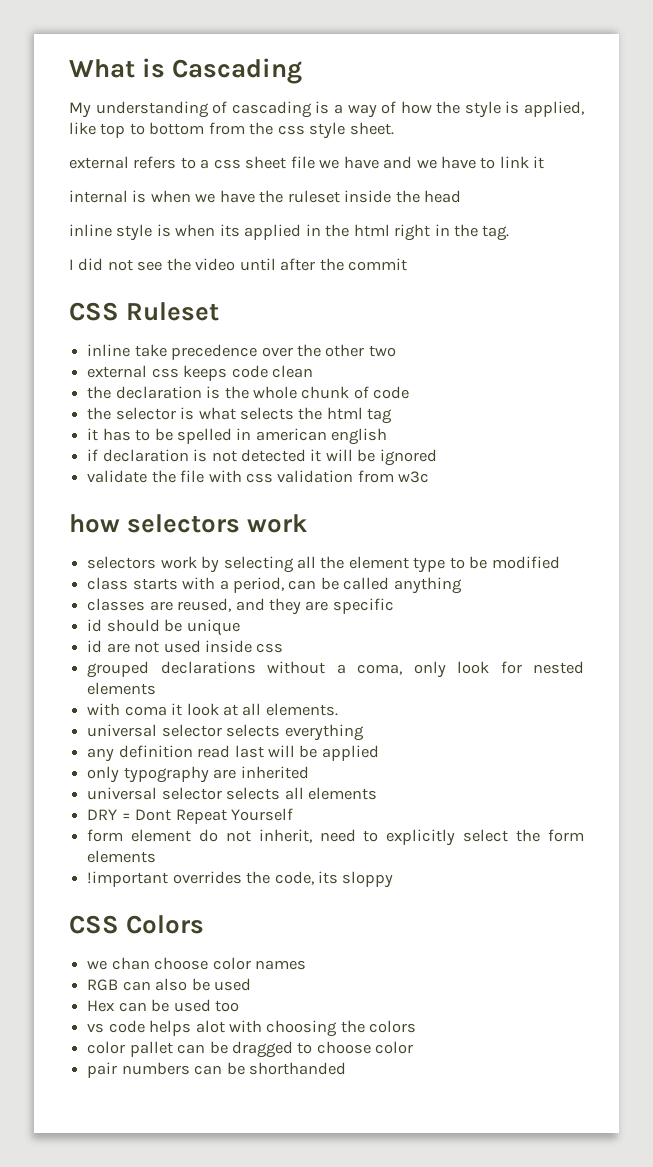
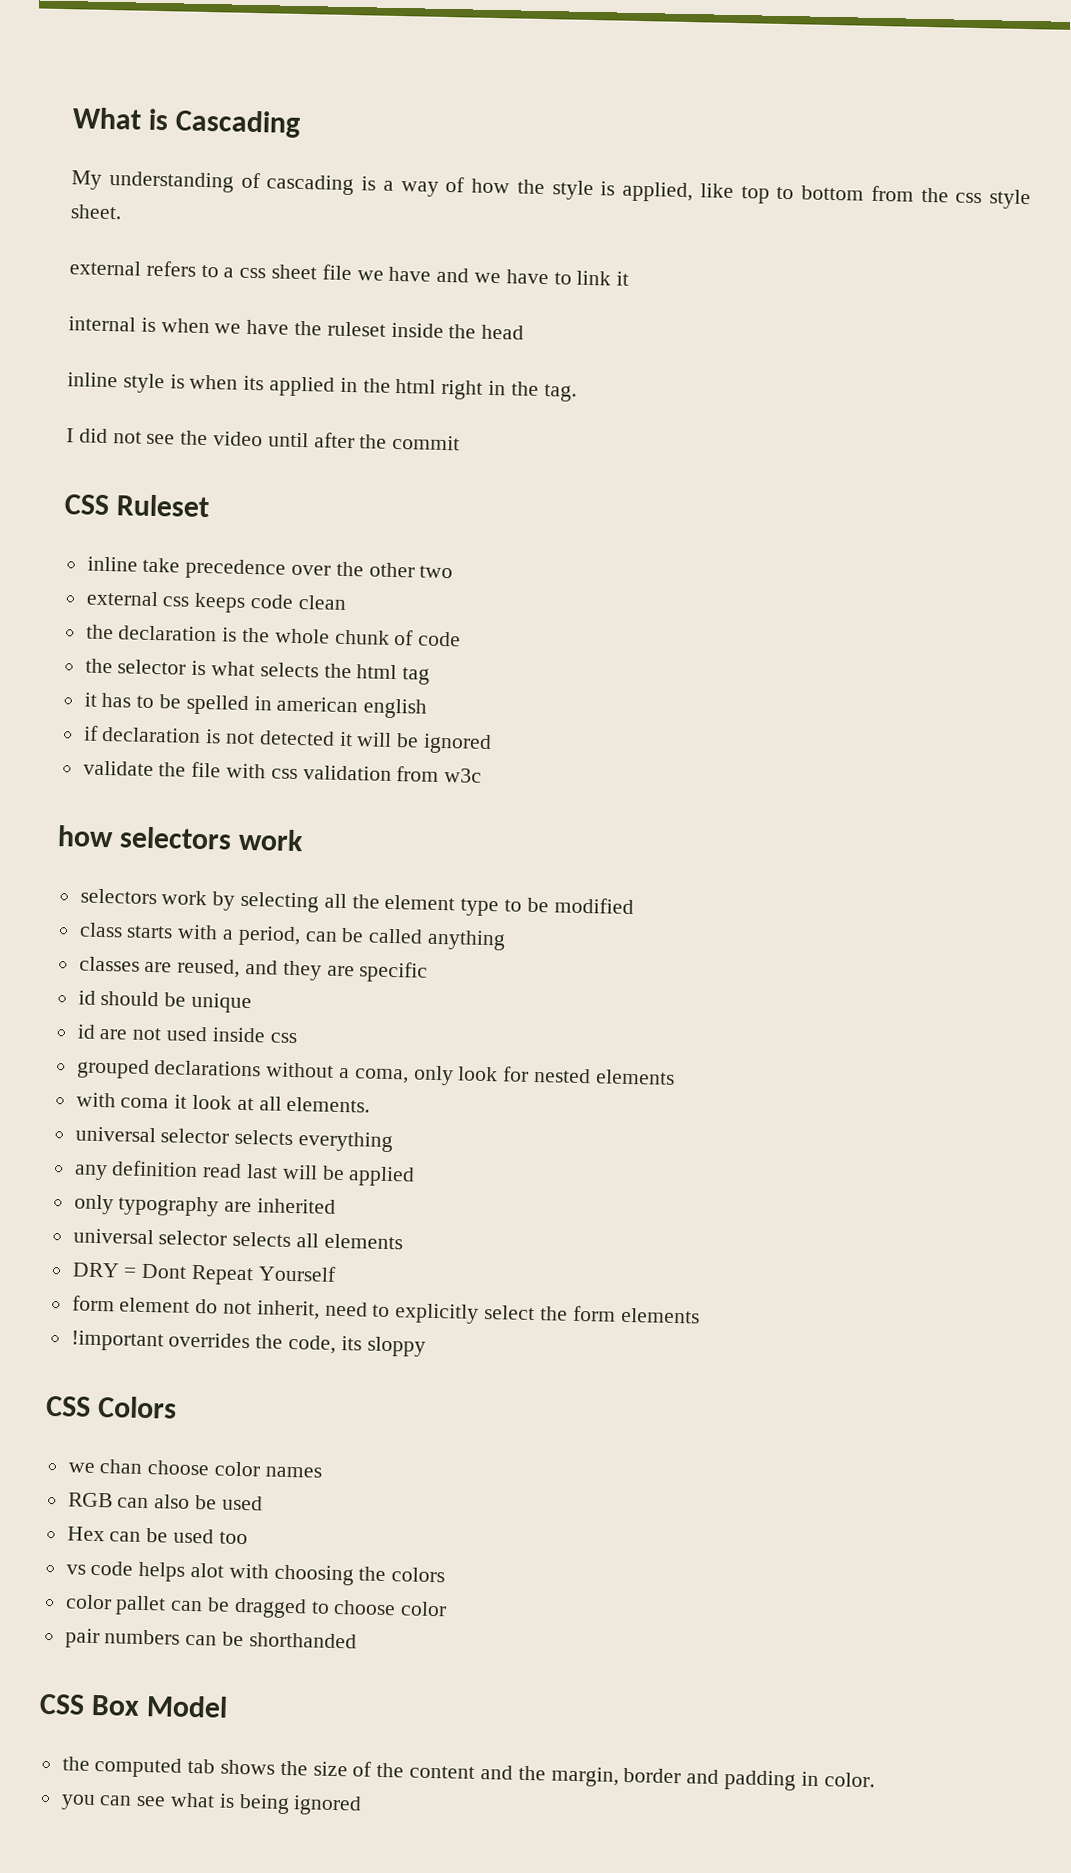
+ CSS Box Model
+ the computed tab shows the size of the content and the margin, border and padding in color.
+ you can see what is being ignored

